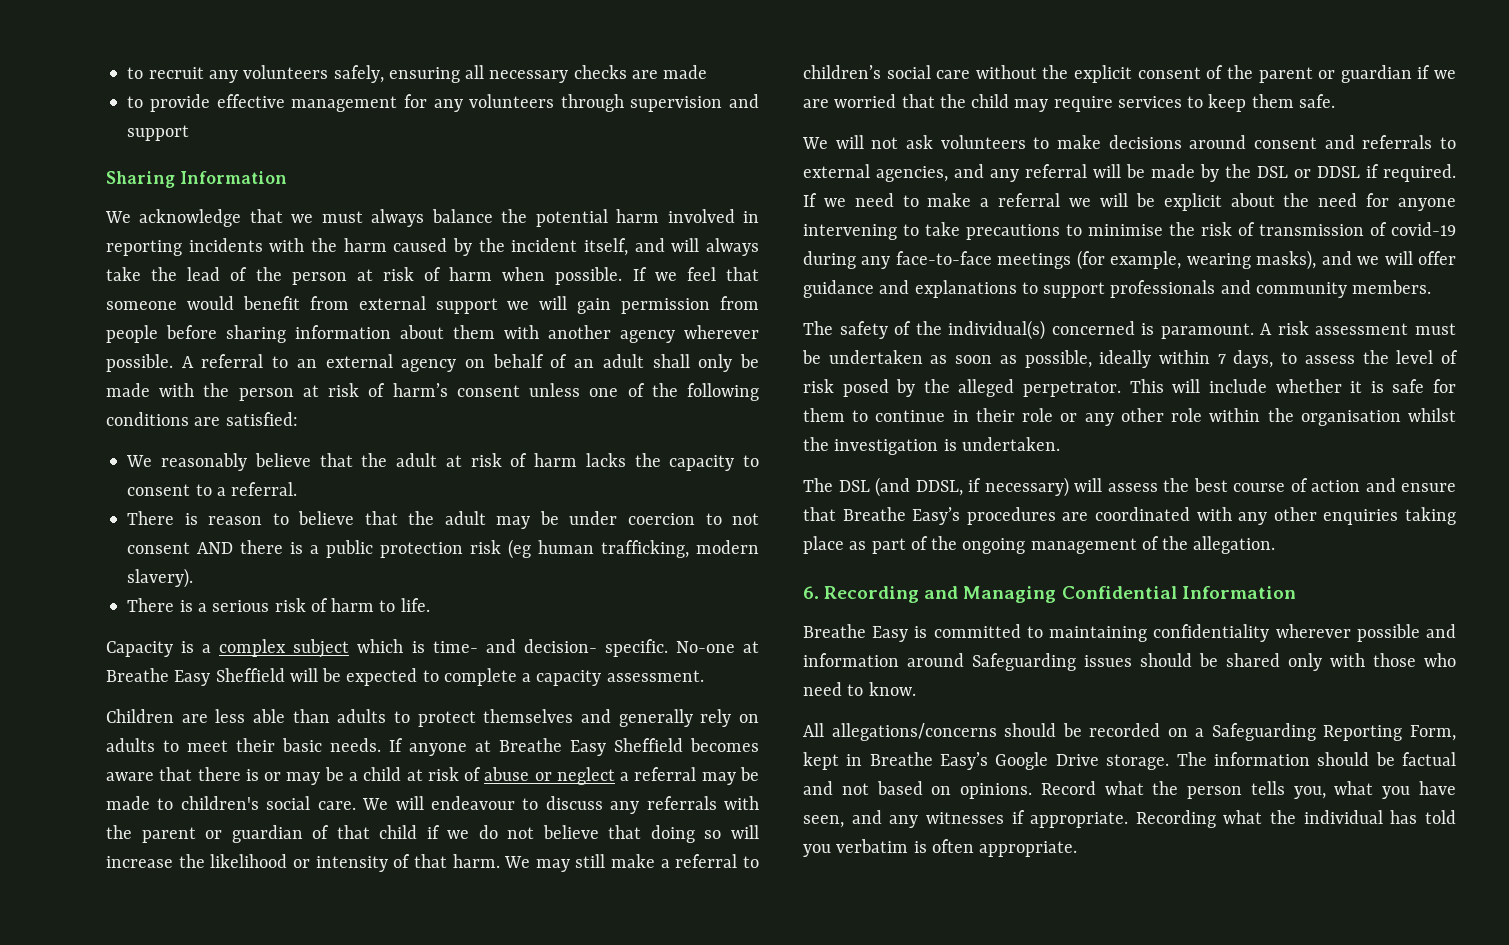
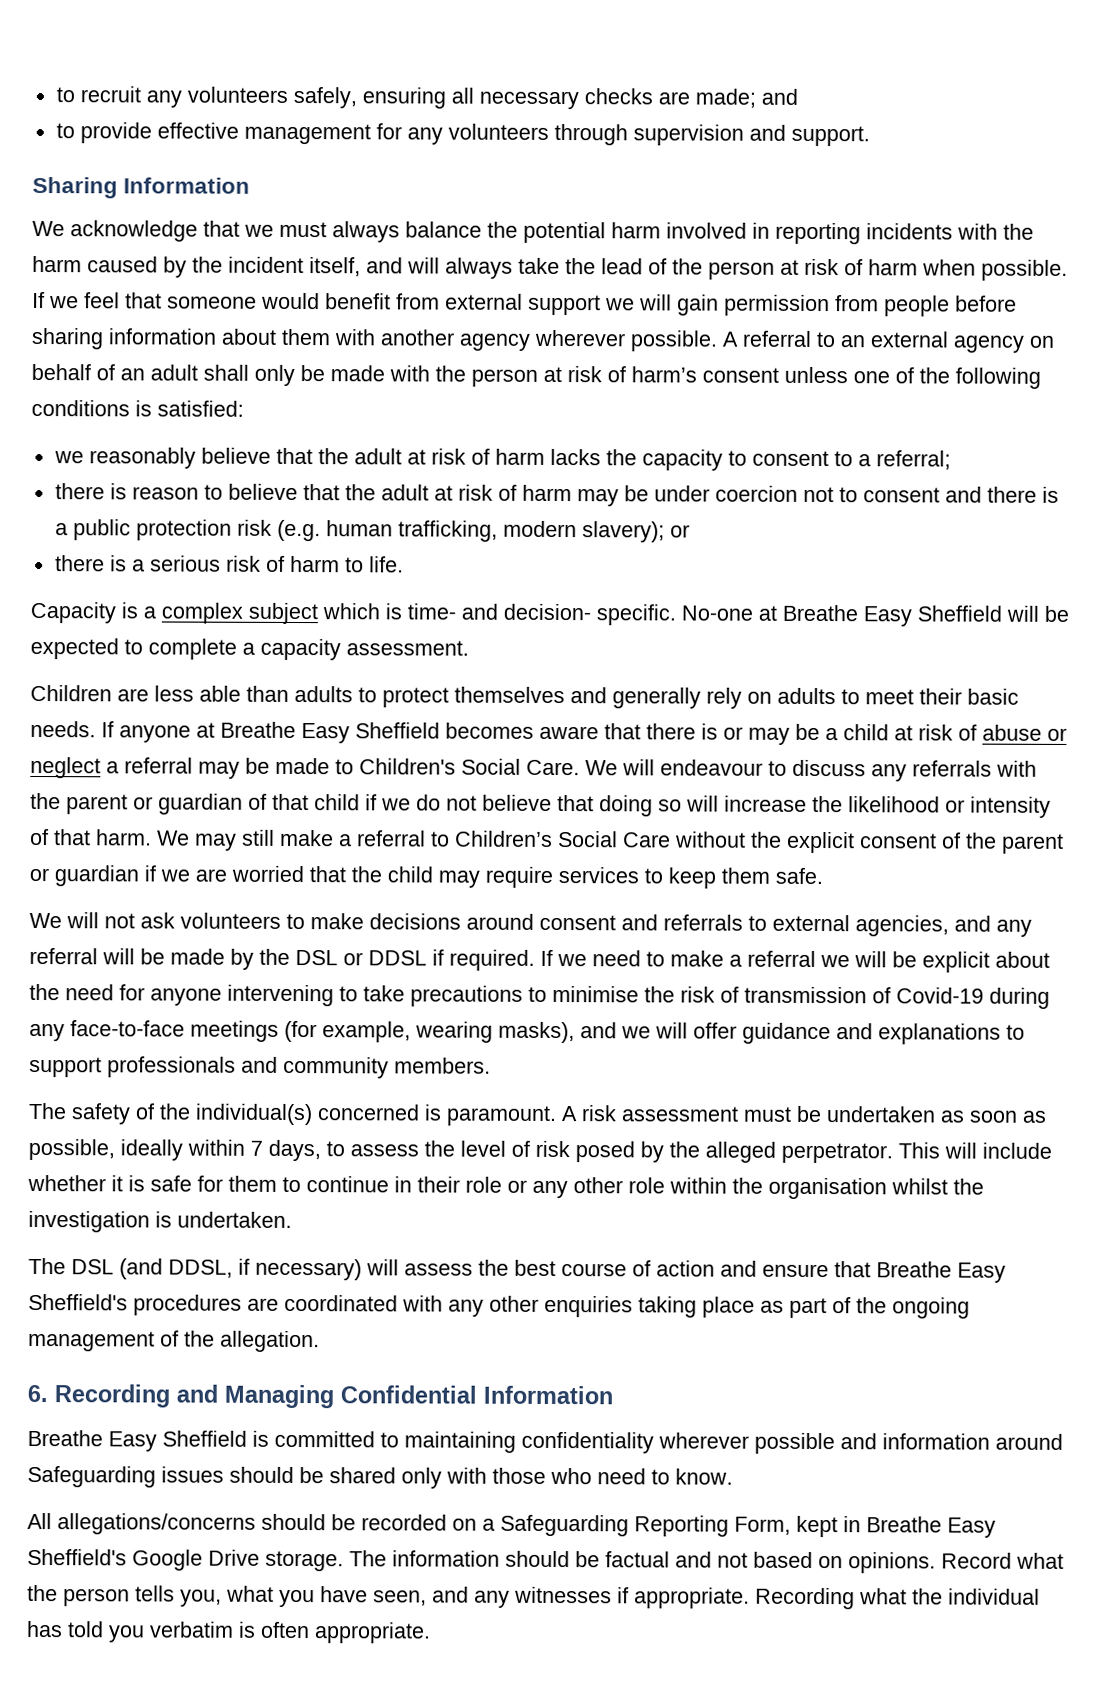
- to recruit any volunteers safely, ensuring all necessary checks are made
+ to recruit any volunteers safely, ensuring all necessary checks are made; and
- to provide effective management for any volunteers through supervision and support
+ to provide effective management for any volunteers through supervision and support.
- A referral to an external agency on behalf of an adult shall only be made with the person at risk of harm’s consent unless one of the following conditions are satisfied:
+ A referral to an external agency on behalf of an adult shall only be made with the person at risk of harm’s consent unless one of the following conditions is satisfied:
- We reasonably believe that the adult at risk of harm lacks the capacity to consent to a referral.
- There is reason to believe that the adult may be under coercion to not consent AND there is a public protection risk (eg human trafficking, modern slavery).
- There is a serious risk of harm to life.
+ we reasonably believe that the adult at risk of harm lacks the capacity to consent to a referral;
+ there is reason to believe that the adult at risk of harm may be under coercion not to consent and there is a public protection risk (e.g. human trafficking, modern slavery); or
+ there is a serious risk of harm to life.
- If anyone at Breathe Easy Sheffield becomes aware that there is or may be a child at risk of abuse or neglect a referral may be made to children's social care.
+ If anyone at Breathe Easy Sheffield becomes aware that there is or may be a child at risk of abuse or neglect a referral may be made to Children's Social Care.
- We may still make a referral to children’s social care without the explicit consent of the parent or guardian if we are worried that the child may require services to keep them safe.
+ We may still make a referral to Children’s Social Care without the explicit consent of the parent or guardian if we are worried that the child may require services to keep them safe.
- If we need to make a referral we will be explicit about the need for anyone intervening to take precautions to minimise the risk of transmission of covid-19 during any face-to-face meetings (for example, wearing masks), and we will offer guidance and explanations to support professionals and community members.
+ If we need to make a referral we will be explicit about the need for anyone intervening to take precautions to minimise the risk of transmission of Covid-19 during any face-to-face meetings (for example, wearing masks), and we will offer guidance and explanations to support professionals and community members.
- The DSL (and DDSL, if necessary) will assess the best course of action and ensure that Breathe Easy’s procedures are coordinated with any other enquiries taking place as part of the ongoing management of the allegation.
+ The DSL (and DDSL, if necessary) will assess the best course of action and ensure that Breathe Easy Sheffield's procedures are coordinated with any other enquiries taking place as part of the ongoing management of the allegation.
- Breathe Easy is committed to maintaining confidentiality wherever possible and information around Safeguarding issues should be shared only with those who need to know.
+ Breathe Easy Sheffield is committed to maintaining confidentiality wherever possible and information around Safeguarding issues should be shared only with those who need to know.
- All allegations/concerns should be recorded on a Safeguarding Reporting Form, kept in Breathe Easy’s Google Drive storage.
+ All allegations/concerns should be recorded on a Safeguarding Reporting Form, kept in Breathe Easy Sheffield's Google Drive storage.

